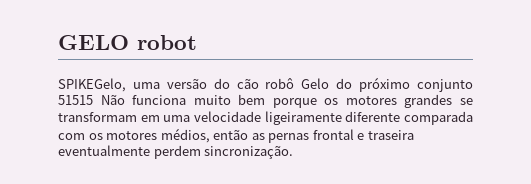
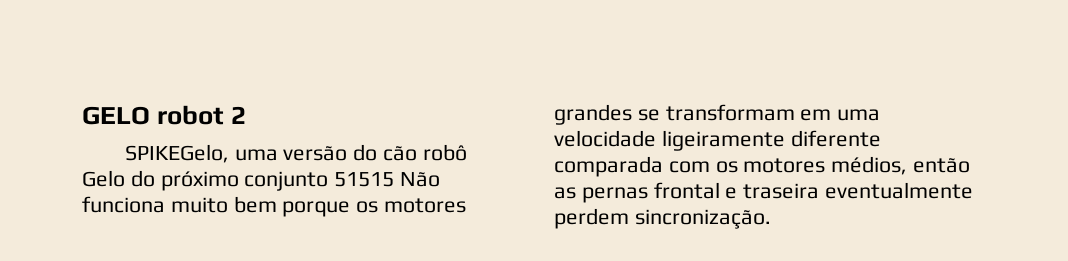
- GELO robot
+ GELO robot 2

